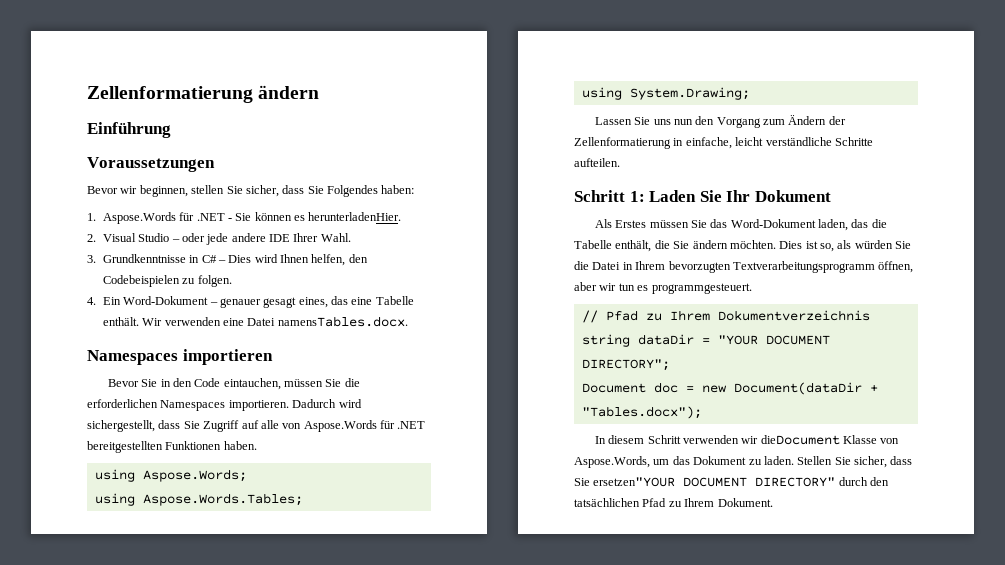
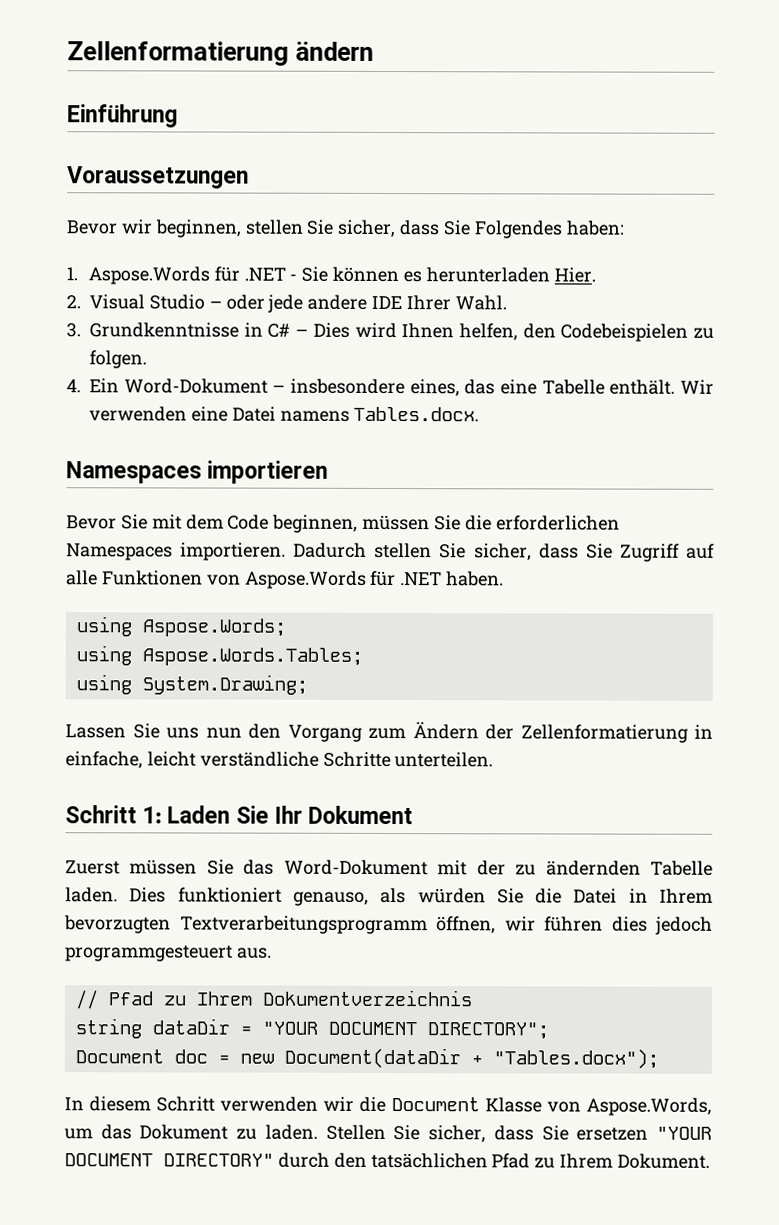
- 1. Aspose.Words für .NET - Sie können es herunterladenHier.
+ 1. Aspose.Words für .NET - Sie können es herunterladen Hier.
- 4. Ein Word-Dokument – genauer gesagt eines, das eine Tabelle enthält.
+ 4. Ein Word-Dokument – insbesondere eines, das eine Tabelle enthält.
- Wir verwenden eine Datei namensTables.docx.
+ Wir verwenden eine Datei namens Tables.docx.
- Bevor Sie in den Code eintauchen, müssen Sie die erforderlichen Namespaces importieren.
+ Bevor Sie mit dem Code beginnen, müssen Sie die erforderlichen Namespaces importieren.
- Dadurch wird sichergestellt, dass Sie Zugriff auf alle von Aspose.Words für .NET bereitgestellten Funktionen haben.
+ Dadurch stellen Sie sicher, dass Sie Zugriff auf alle Funktionen von Aspose.Words für .NET haben.
- Lassen Sie uns nun den Vorgang zum Ändern der Zellenformatierung in einfache, leicht verständliche Schritte aufteilen.
+ Lassen Sie uns nun den Vorgang zum Ändern der Zellenformatierung in einfache, leicht verständliche Schritte unterteilen.
- Als Erstes müssen Sie das Word-Dokument laden, das die Tabelle enthält, die Sie ändern möchten. Dies ist so, als würden Sie die Datei in Ihrem bevorzugten Textverarbeitungsprogramm öffnen, aber wir tun es programmgesteuert.
+ Zuerst müssen Sie das Word-Dokument mit der zu ändernden Tabelle laden. Dies funktioniert genauso, als würden Sie die Datei in Ihrem bevorzugten Textverarbeitungsprogramm öffnen, wir führen dies jedoch programmgesteuert aus.
- In diesem Schritt verwenden wir dieDocument Klasse von Aspose.Words, um das Dokument zu laden.
+ In diesem Schritt verwenden wir die Document Klasse von Aspose.Words, um das Dokument zu laden.
- Stellen Sie sicher, dass Sie ersetzen"YOUR DOCUMENT DIRECTORY" durch den tatsächlichen Pfad zu Ihrem Dokument.
+ Stellen Sie sicher, dass Sie ersetzen "YOUR DOCUMENT DIRECTORY" durch den tatsächlichen Pfad zu Ihrem Dokument.

